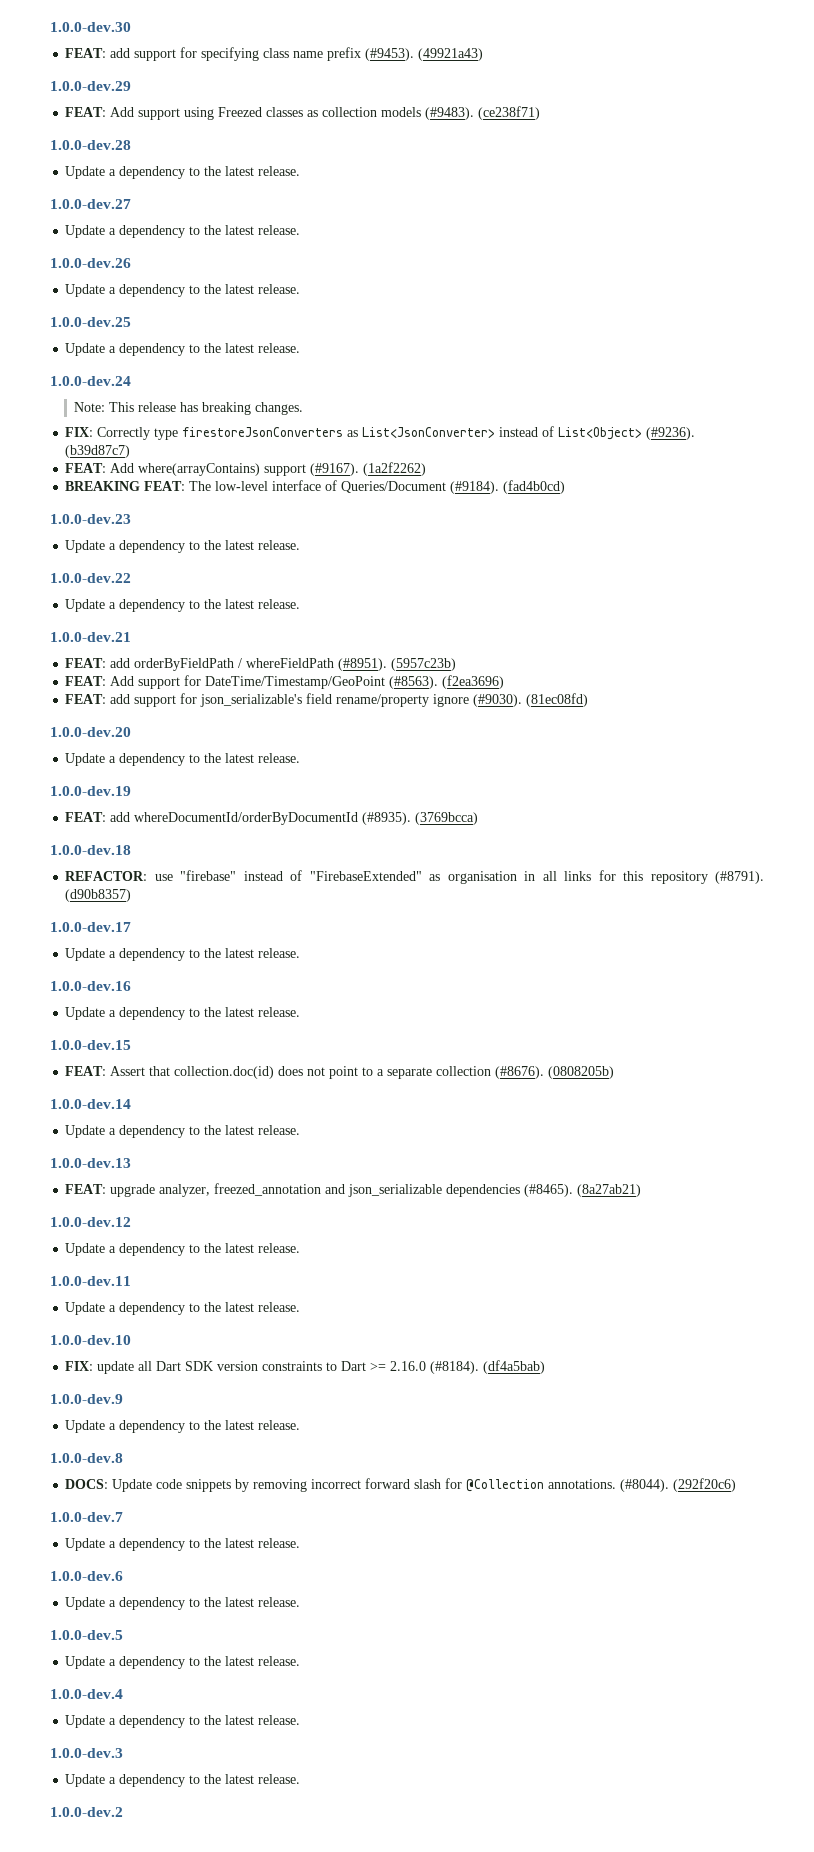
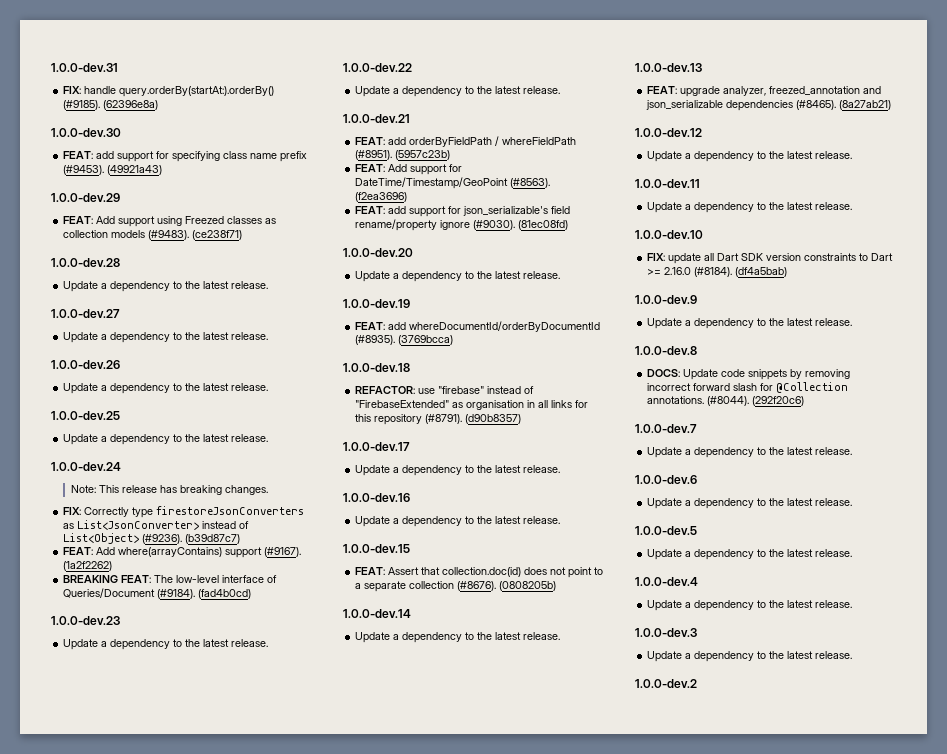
+ 1.0.0-dev.31
+ FIX: handle query.orderBy(startAt:).orderBy() (#9185). (62396e8a)

